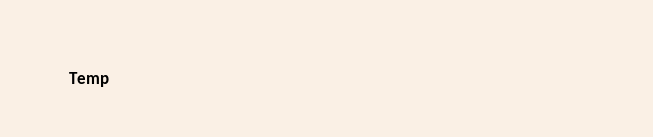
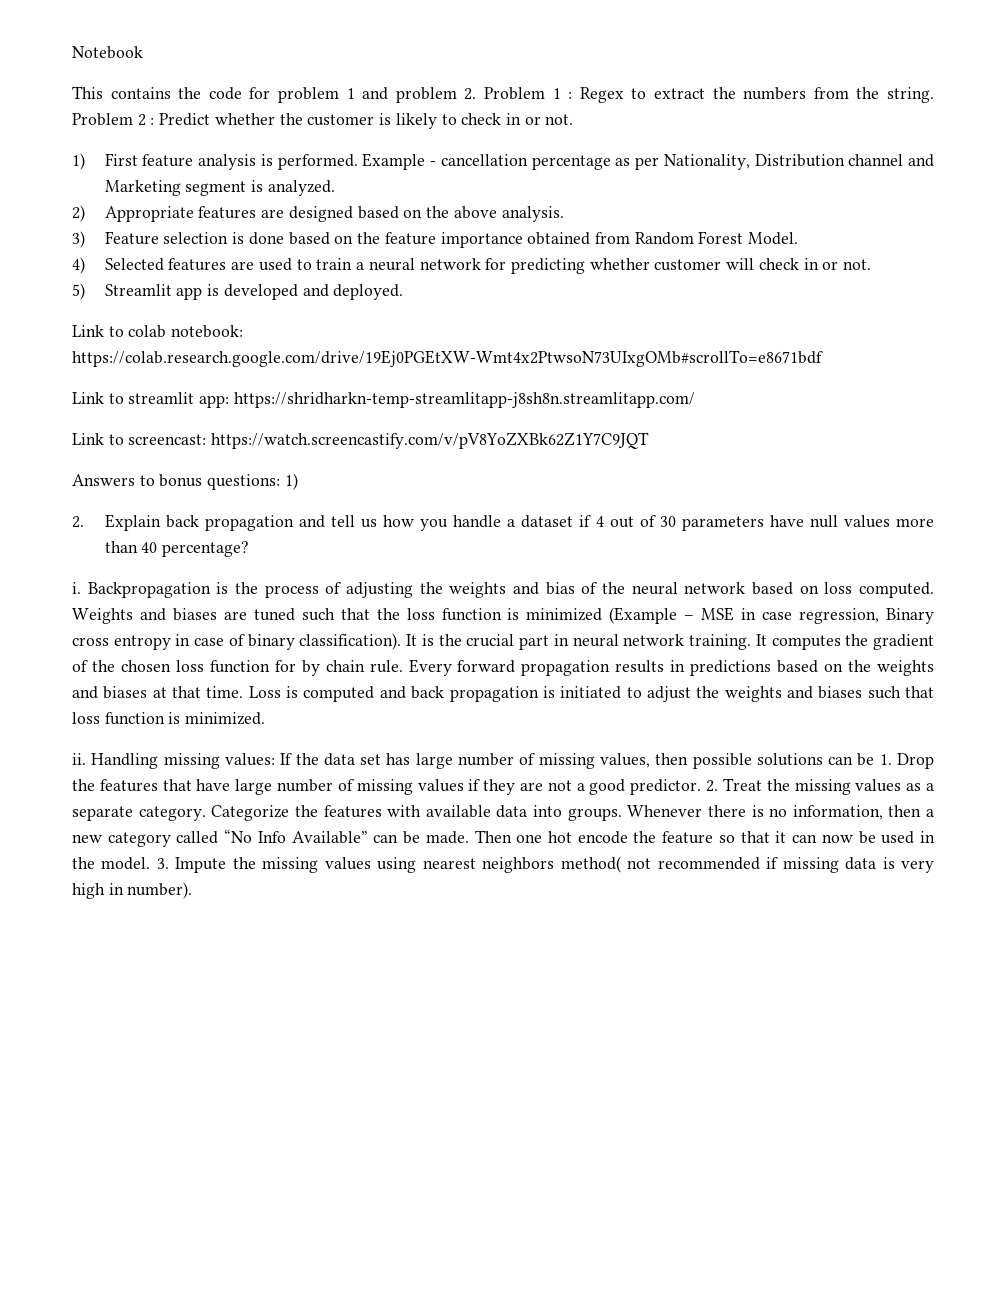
- Temp
+ Notebook
+ This contains the code for problem 1 and problem 2. Problem 1 : Regex to extract the numbers from the string. Problem 2 : Predict whether the customer is likely to check in or not.
+ 1) First feature analysis is performed. Example - cancellation percentage as per Nationality, Distribution channel and Marketing segment is analyzed.
+ 2) Appropriate features are designed based on the above analysis.
+ 3) Feature selection is done based on the feature importance obtained from Random Forest Model.
+ 4) Selected features are used to train a neural network for predicting whether customer will check in or not.
+ 5) Streamlit app is developed and deployed.
+ Link to colab notebook: https://colab.research.google.com/drive/19Ej0PGEtXW-Wmt4x2PtwsoN73UIxgOMb#scrollTo=e8671bdf
+ Link to streamlit app: https://shridharkn-temp-streamlitapp-j8sh8n.streamlitapp.com/
+ Link to screencast: https://watch.screencastify.com/v/pV8YoZXBk62Z1Y7C9JQT
+ Answers to bonus questions: 1)
+ 2. Explain back propagation and tell us how you handle a dataset if 4 out of 30 parameters have null values more than 40 percentage?
+ i. Backpropagation is the process of adjusting the weights and bias of the neural network based on loss computed. Weights and biases are tuned such that the loss function is minimized (Example – MSE in case regression, Binary cross entropy in case of binary classification). It is the crucial part in neural network training. It computes the gradient of the chosen loss function for by chain rule. Every forward propagation results in predictions based on the weights and biases at that time. Loss is computed and back propagation is initiated to adjust the weights and biases such that loss function is minimized.
+ ii. Handling missing values: If the data set has large number of missing values, then possible solutions can be 1. Drop the features that have large number of missing values if they are not a good predictor. 2. Treat the missing values as a separate category. Categorize the features with available data into groups. Whenever there is no information, then a new category called “No Info Available” can be made. Then one hot encode the feature so that it can now be used in the model. 3. Impute the missing values using nearest neighbors method( not recommended if missing data is very high in number).

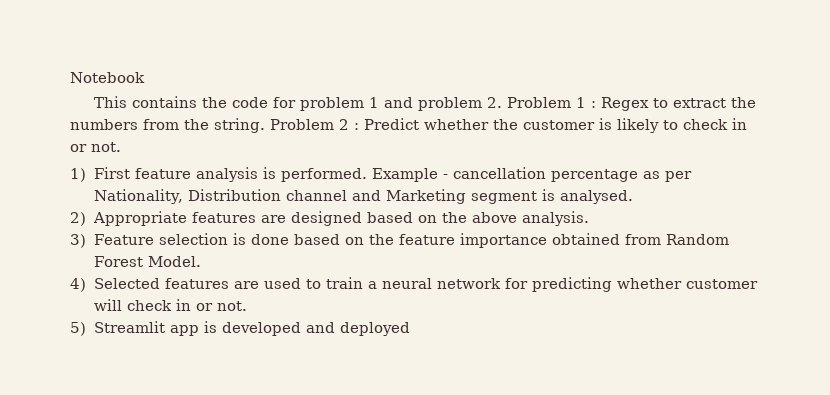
- Example - cancellation percentage as per Nationality, Distribution channel and Marketing segment is analyzed.
+ Example - cancellation percentage as per Nationality, Distribution channel and Marketing segment is analysed.
- 5) Streamlit app is developed and deployed.
- Link to colab notebook: https://colab.research.google.com/drive/19Ej0PGEtXW-Wmt4x2PtwsoN73UIxgOMb#scrollTo=e8671bdf
- Link to streamlit app: https://shridharkn-temp-streamlitapp-j8sh8n.streamlitapp.com/
- Link to screencast: https://watch.screencastify.com/v/pV8YoZXBk62Z1Y7C9JQT
- Answers to bonus questions: 1)
- 2. Explain back propagation and tell us how you handle a dataset if 4 out of 30 parameters have null values more than 40 percentage?
- i. Backpropagation is the process of adjusting the weights and bias of the neural network based on loss computed. Weights and biases are tuned such that the loss function is minimized (Example – MSE in case regression, Binary cross entropy in case of binary classification). It is the crucial part in neural network training. It computes the gradient of the chosen loss function for by chain rule. Every forward propagation results in predictions based on the weights and biases at that time. Loss is computed and back propagation is initiated to adjust the weights and biases such that loss function is minimized.
- ii. Handling missing values: If the data set has large number of missing values, then possible solutions can be 1. Drop the features that have large number of missing values if they are not a good predictor. 2. Treat the missing values as a separate category. Categorize the features with available data into groups. Whenever there is no information, then a new category called “No Info Available” can be made. Then one hot encode the feature so that it can now be used in the model. 3. Impute the missing values using nearest neighbors method( not recommended if missing data is very high in number).
+ 5) Streamlit app is developed and deployed

